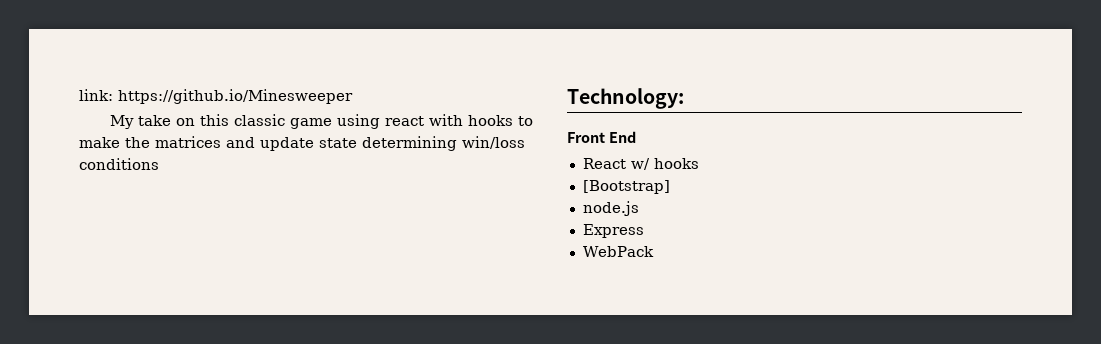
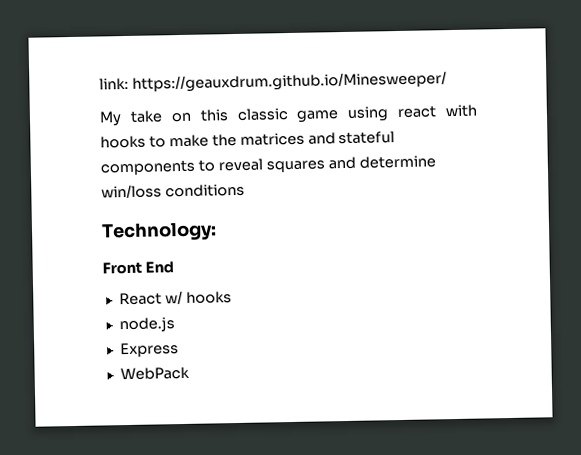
- link: https://github.io/Minesweeper
+ link: https://geauxdrum.github.io/Minesweeper/
- My take on this classic game using react with hooks to make the matrices and update state determining win/loss conditions
+ My take on this classic game using react with hooks to make the matrices and stateful components to reveal squares and determine win/loss conditions
- [Bootstrap]

